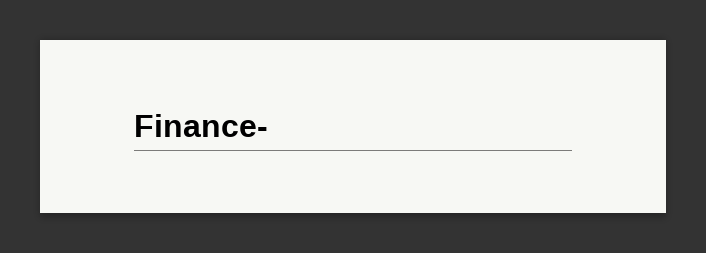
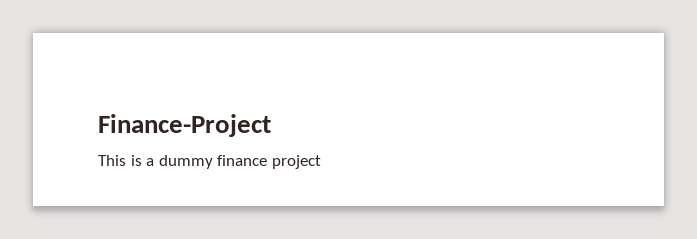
- Finance-
+ Finance-Project
+ This is a dummy finance project

